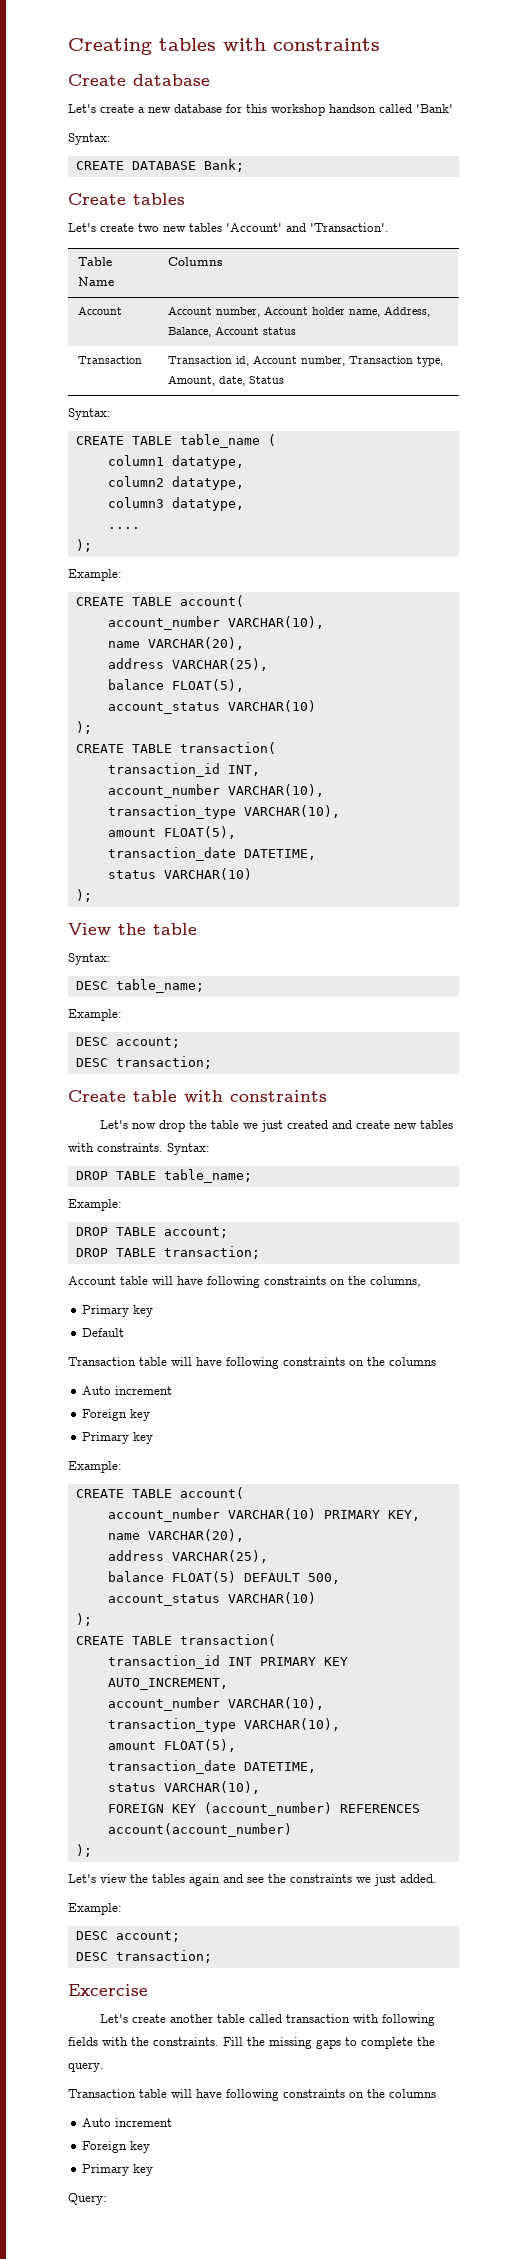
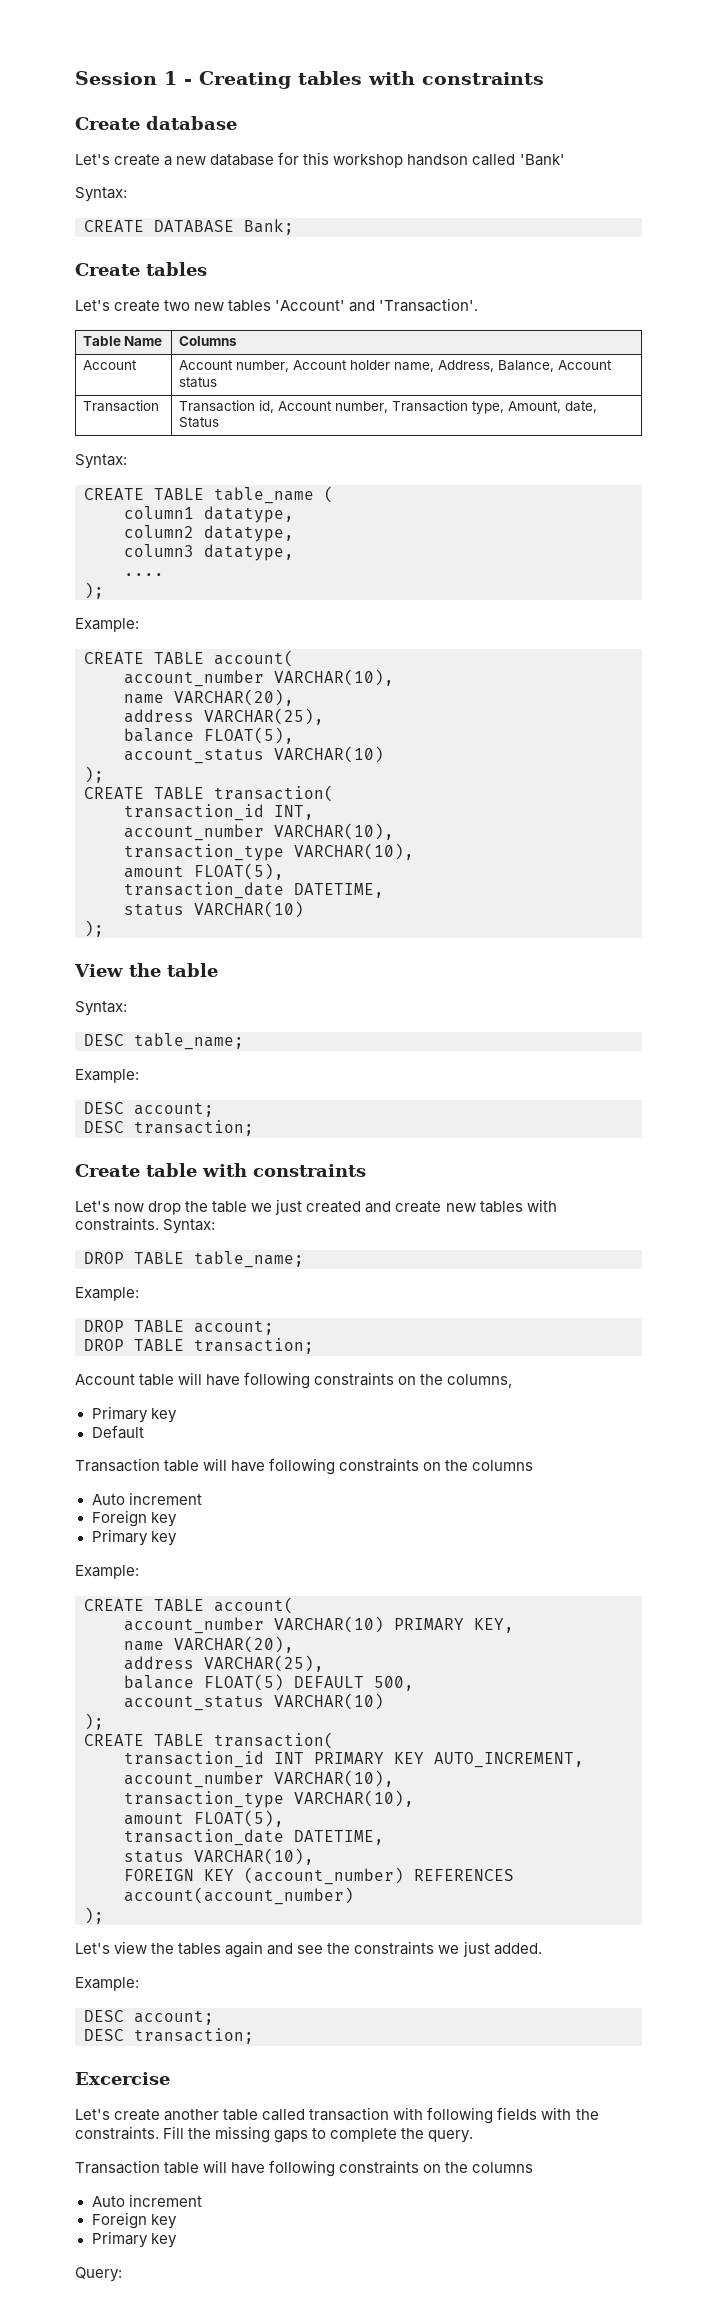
- Creating tables with constraints
+ Session 1 - Creating tables with constraints

